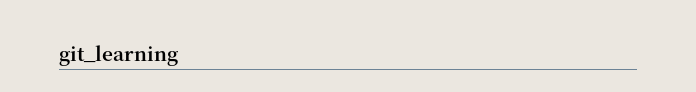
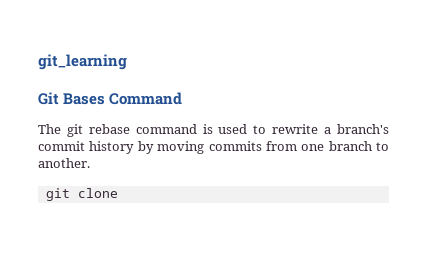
+ Git Bases Command
+ The git rebase command is used to rewrite a branch's commit history by moving commits from one branch to another.
+ git clone

